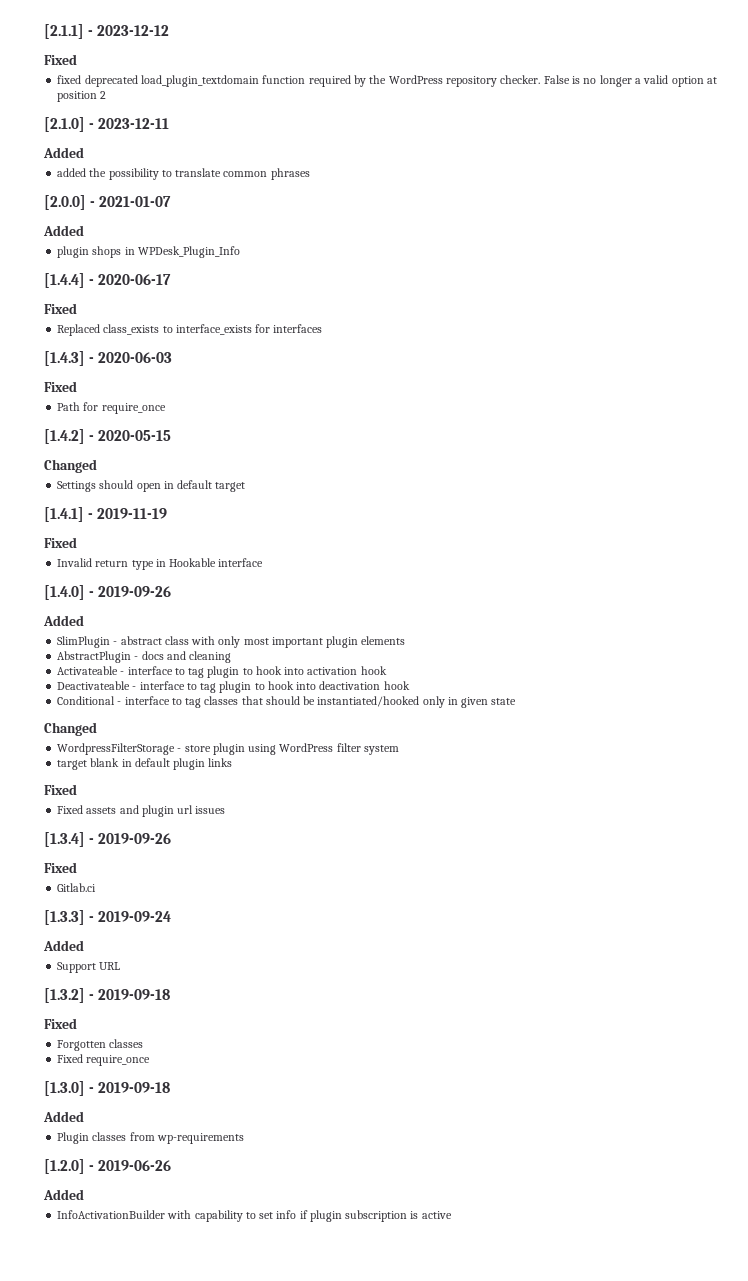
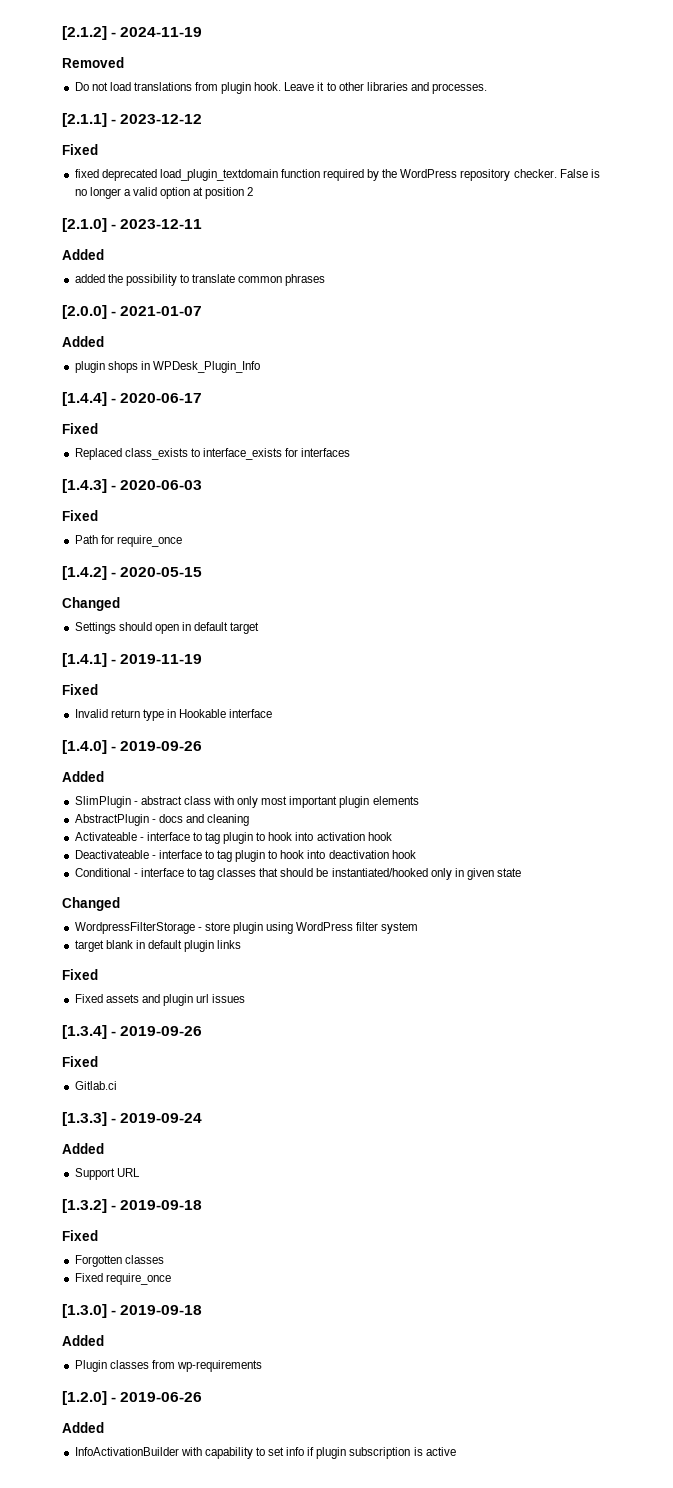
+ [2.1.2] - 2024-11-19
+ Removed
+ Do not load translations from plugin hook. Leave it to other libraries and processes.

